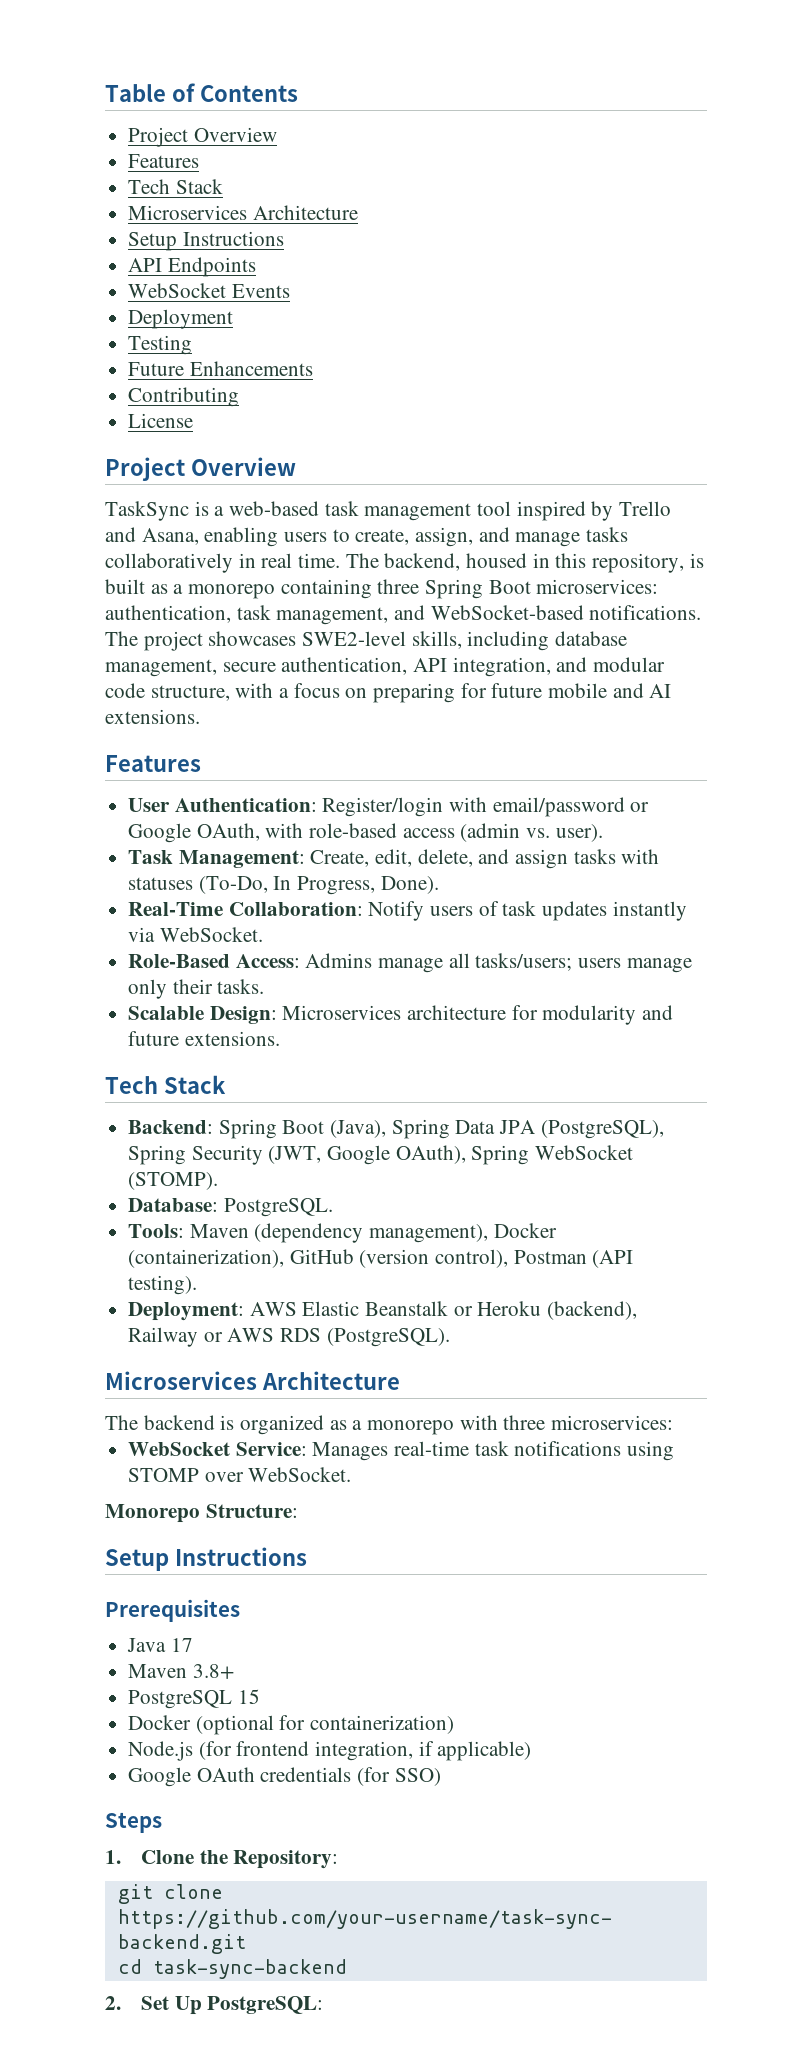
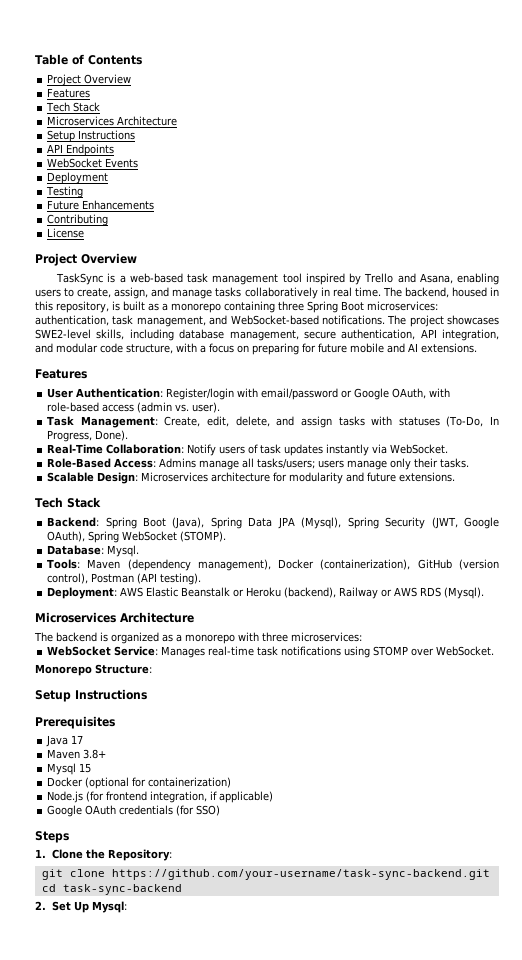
- Backend: Spring Boot (Java), Spring Data JPA (PostgreSQL), Spring Security (JWT, Google OAuth), Spring WebSocket (STOMP).
+ Backend: Spring Boot (Java), Spring Data JPA (Mysql), Spring Security (JWT, Google OAuth), Spring WebSocket (STOMP).
- Database: PostgreSQL.
+ Database: Mysql.
- Deployment: AWS Elastic Beanstalk or Heroku (backend), Railway or AWS RDS (PostgreSQL).
+ Deployment: AWS Elastic Beanstalk or Heroku (backend), Railway or AWS RDS (Mysql).
- PostgreSQL 15
+ Mysql 15
- 2. Set Up PostgreSQL:
+ 2. Set Up Mysql:

